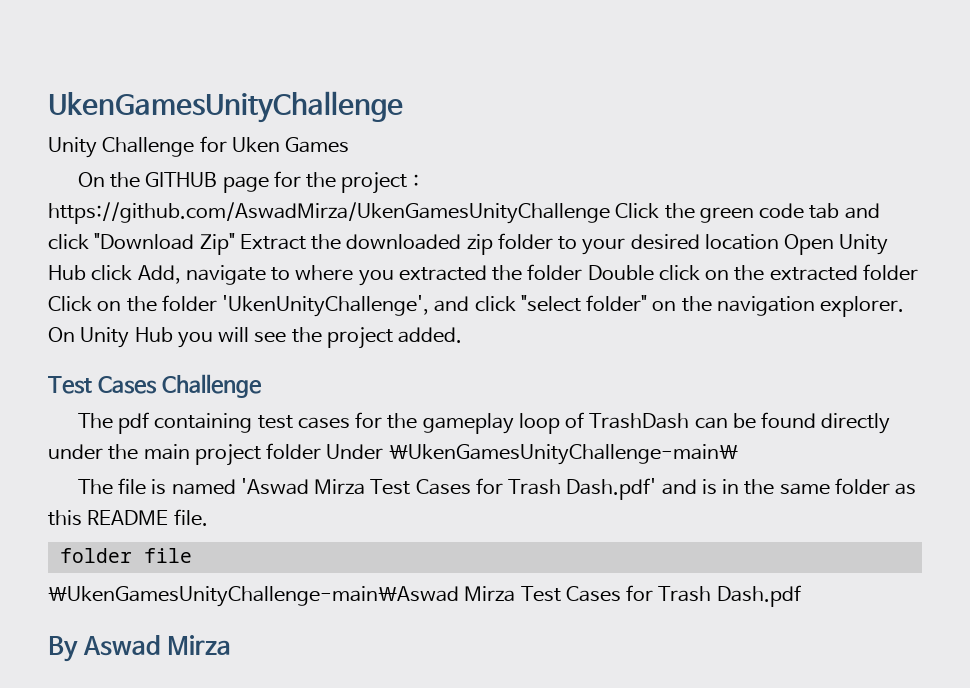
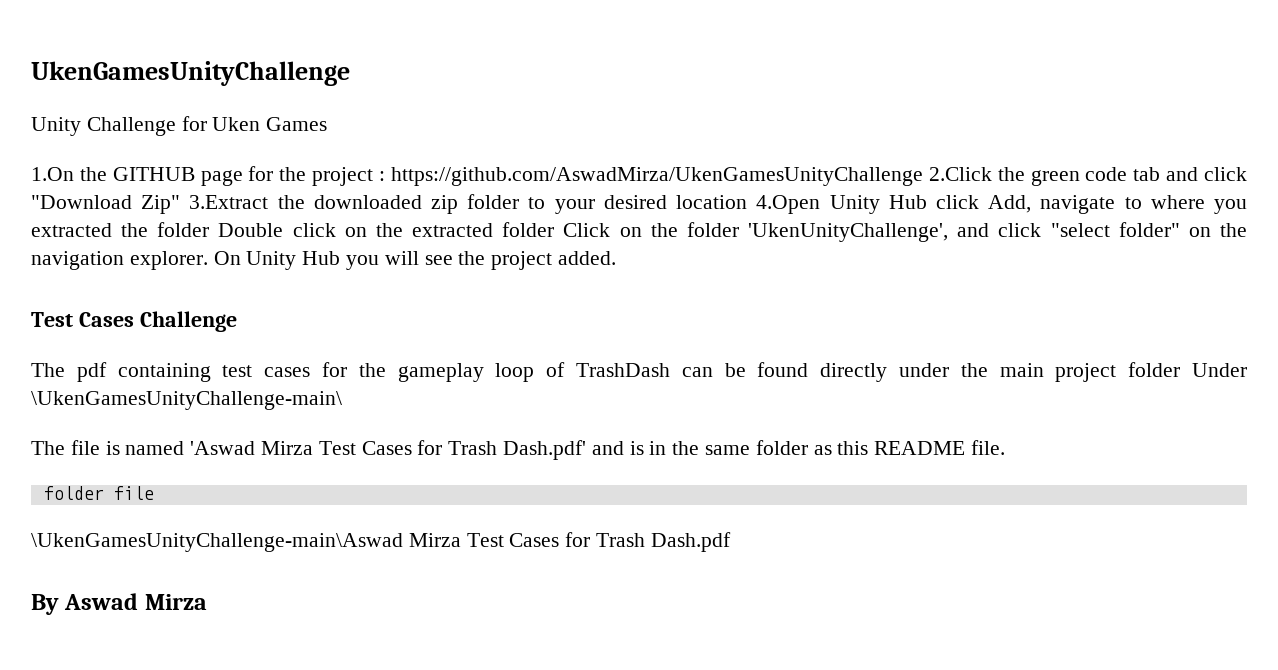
- On the GITHUB page for the project : https://github.com/AswadMirza/UkenGamesUnityChallenge Click the green code tab and click "Download Zip" Extract the downloaded zip folder to your desired location Open Unity Hub click Add, navigate to where you extracted the folder Double click on the extracted folder Click on the folder 'UkenUnityChallenge', and click "select folder" on the navigation explorer.
+ 1.On the GITHUB page for the project : https://github.com/AswadMirza/UkenGamesUnityChallenge 2.Click the green code tab and click "Download Zip" 3.Extract the downloaded zip folder to your desired location 4.Open Unity Hub click Add, navigate to where you extracted the folder Double click on the extracted folder Click on the folder 'UkenUnityChallenge', and click "select folder" on the navigation explorer.

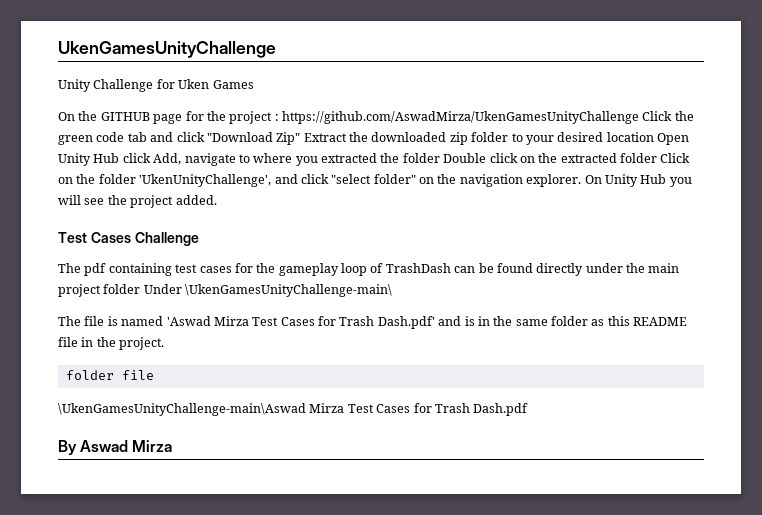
- 1.On the GITHUB page for the project : https://github.com/AswadMirza/UkenGamesUnityChallenge 2.Click the green code tab and click "Download Zip" 3.Extract the downloaded zip folder to your desired location 4.Open Unity Hub click Add, navigate to where you extracted the folder Double click on the extracted folder Click on the folder 'UkenUnityChallenge', and click "select folder" on the navigation explorer.
+ On the GITHUB page for the project : https://github.com/AswadMirza/UkenGamesUnityChallenge Click the green code tab and click "Download Zip" Extract the downloaded zip folder to your desired location Open Unity Hub click Add, navigate to where you extracted the folder Double click on the extracted folder Click on the folder 'UkenUnityChallenge', and click "select folder" on the navigation explorer.
- The file is named 'Aswad Mirza Test Cases for Trash Dash.pdf' and is in the same folder as this README file.
+ The file is named 'Aswad Mirza Test Cases for Trash Dash.pdf' and is in the same folder as this README file in the project.

